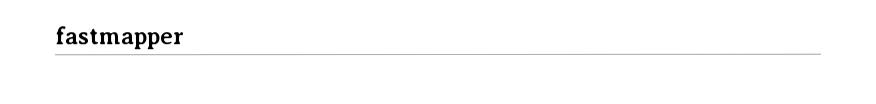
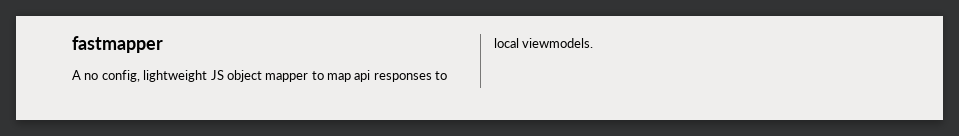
+ A no config, lightweight JS object mapper to map api responses to local viewmodels.

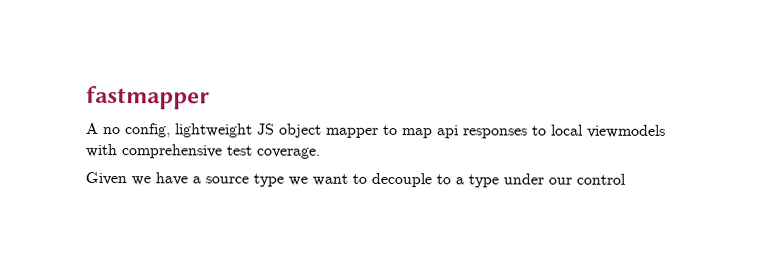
- A no config, lightweight JS object mapper to map api responses to local viewmodels.
+ A no config, lightweight JS object mapper to map api responses to local viewmodels with comprehensive test coverage.
+ Given we have a source type we want to decouple to a type under our control

